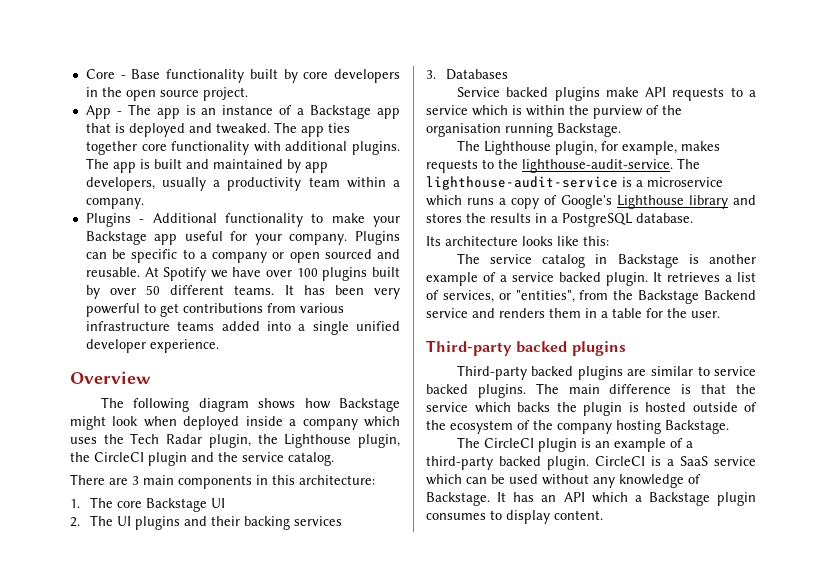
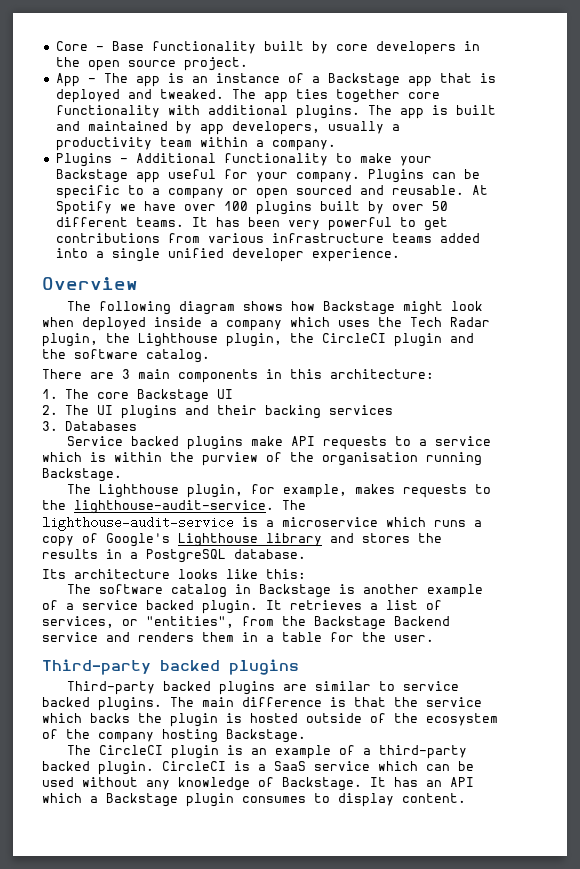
- The following diagram shows how Backstage might look when deployed inside a company which uses the Tech Radar plugin, the Lighthouse plugin, the CircleCI plugin and the service catalog.
+ The following diagram shows how Backstage might look when deployed inside a company which uses the Tech Radar plugin, the Lighthouse plugin, the CircleCI plugin and the software catalog.
- The service catalog in Backstage is another example of a service backed plugin.
+ The software catalog in Backstage is another example of a service backed plugin.

